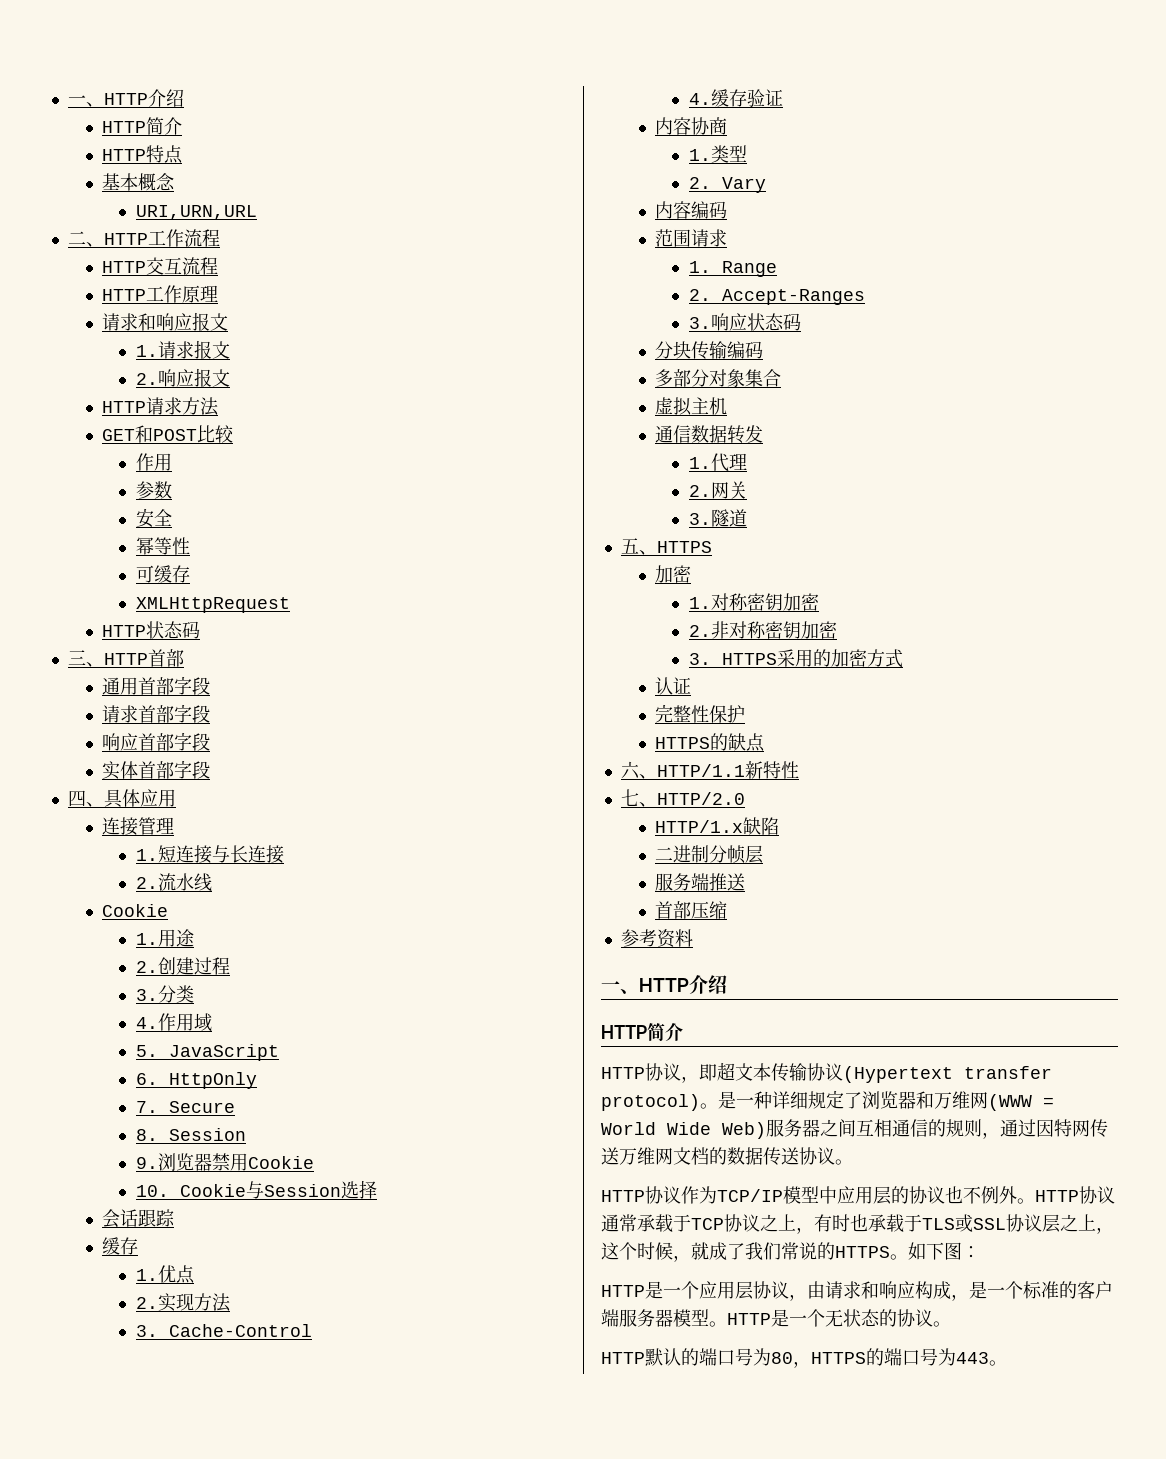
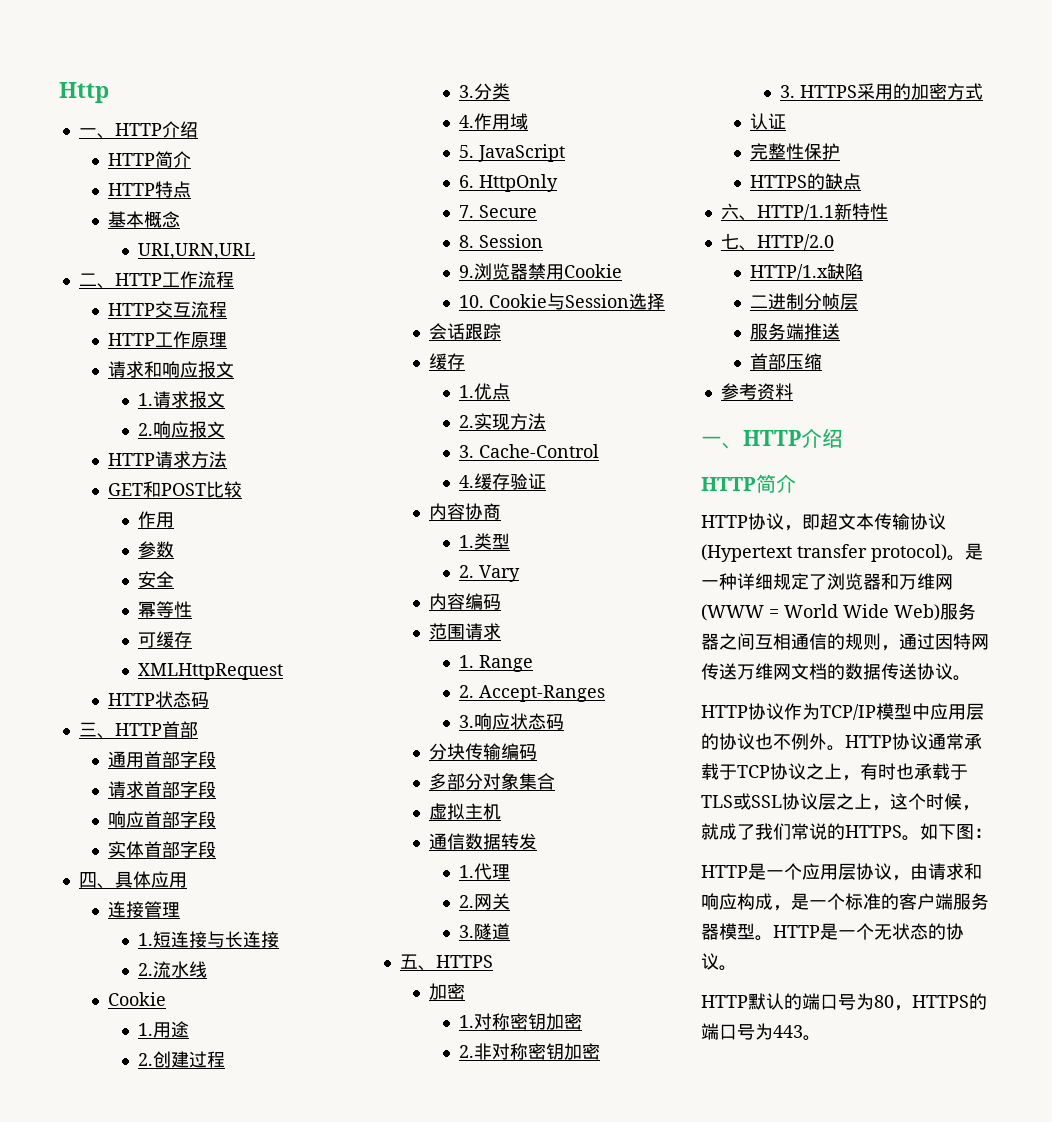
+ Http

